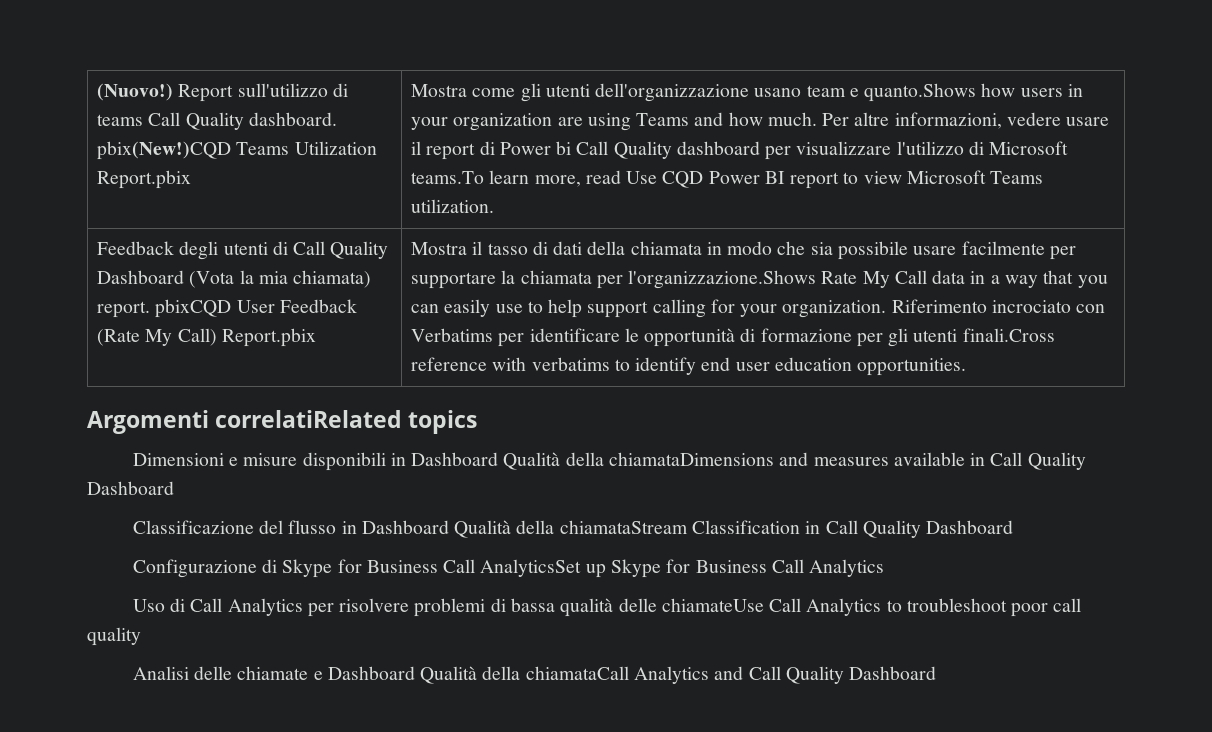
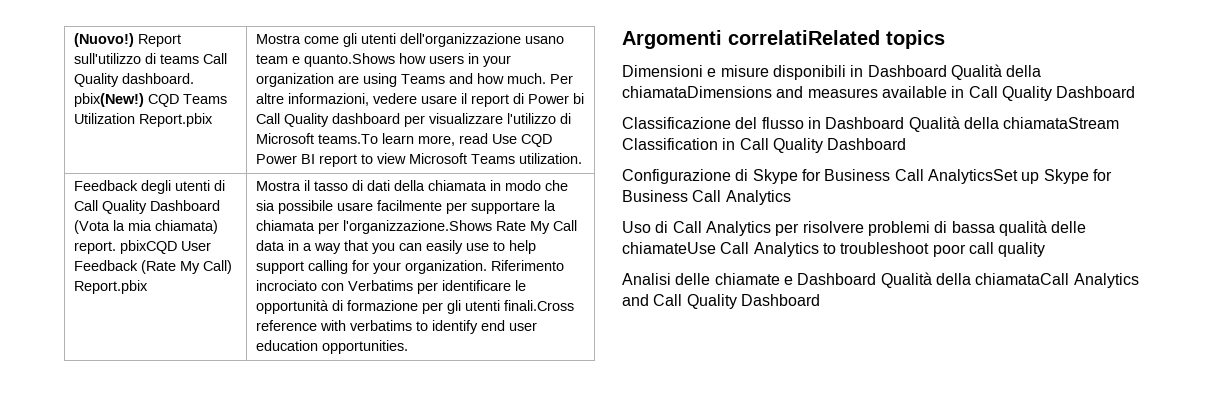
- Report sull'utilizzo di teams Call Quality dashboard. pbix(New!)CQD Teams Utilization Report.pbix
+ Report sull'utilizzo di teams Call Quality dashboard. pbix(New!) CQD Teams Utilization Report.pbix

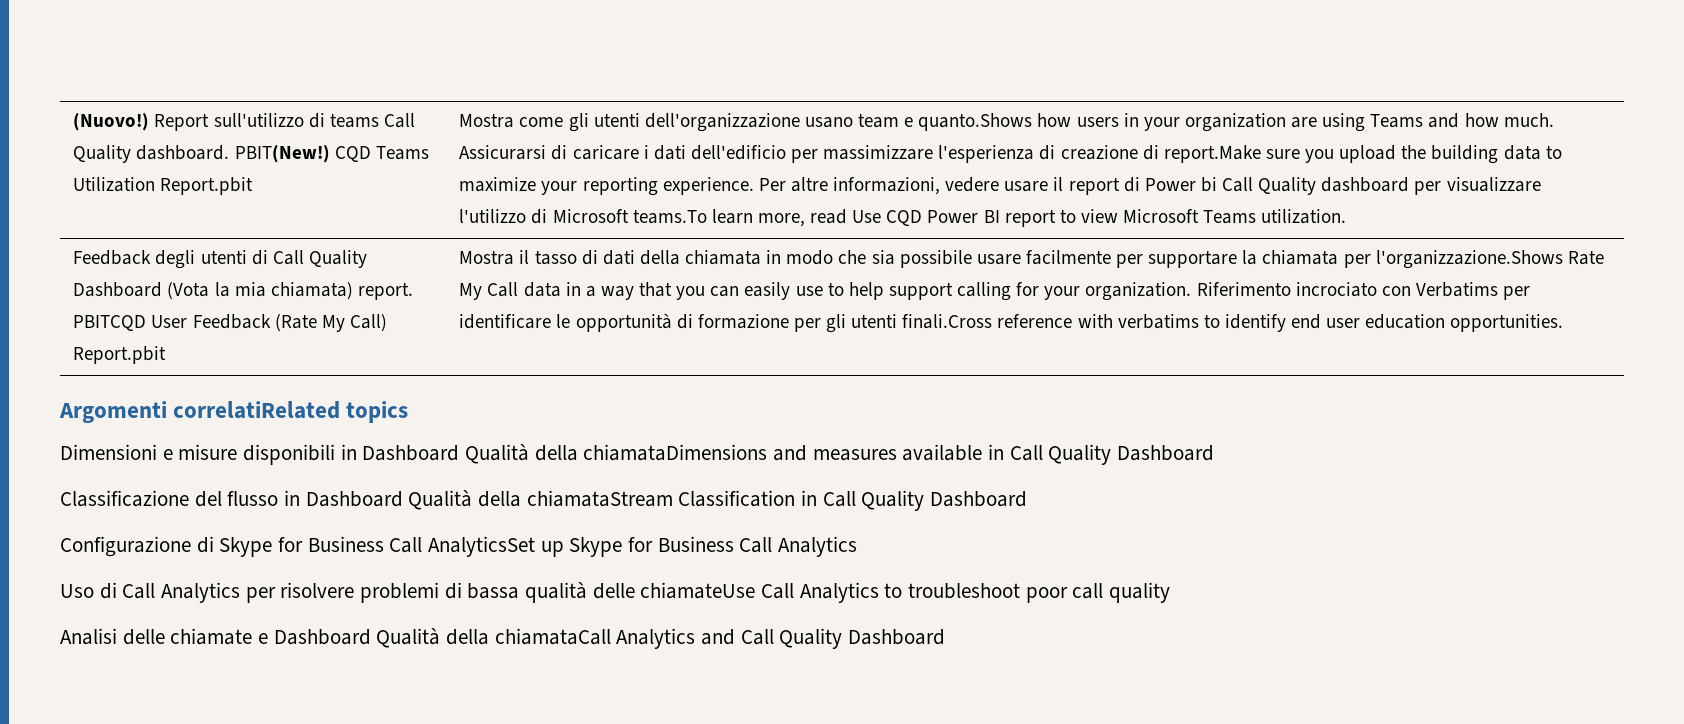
- Report sull'utilizzo di teams Call Quality dashboard. pbix(New!)
+ Report sull'utilizzo di teams Call Quality dashboard. PBIT(New!)
- CQD Teams Utilization Report.pbix
+ CQD Teams Utilization Report.pbit
+ Assicurarsi di caricare i dati dell'edificio per massimizzare l'esperienza di creazione di report.Make sure you upload the building data to maximize your reporting experience.
- Feedback degli utenti di Call Quality Dashboard (Vota la mia chiamata) report. pbixCQD User Feedback (Rate My Call) Report.pbix
+ Feedback degli utenti di Call Quality Dashboard (Vota la mia chiamata) report. PBITCQD User Feedback (Rate My Call) Report.pbit

